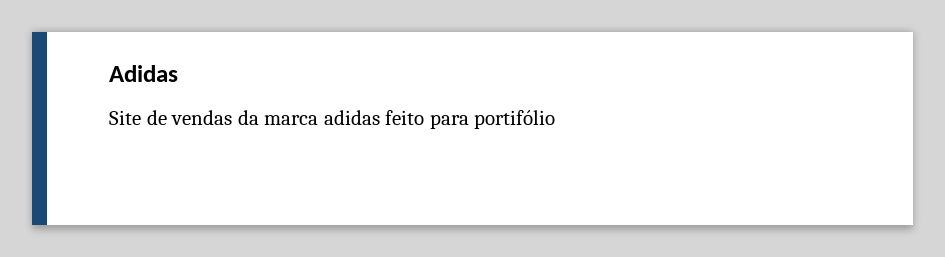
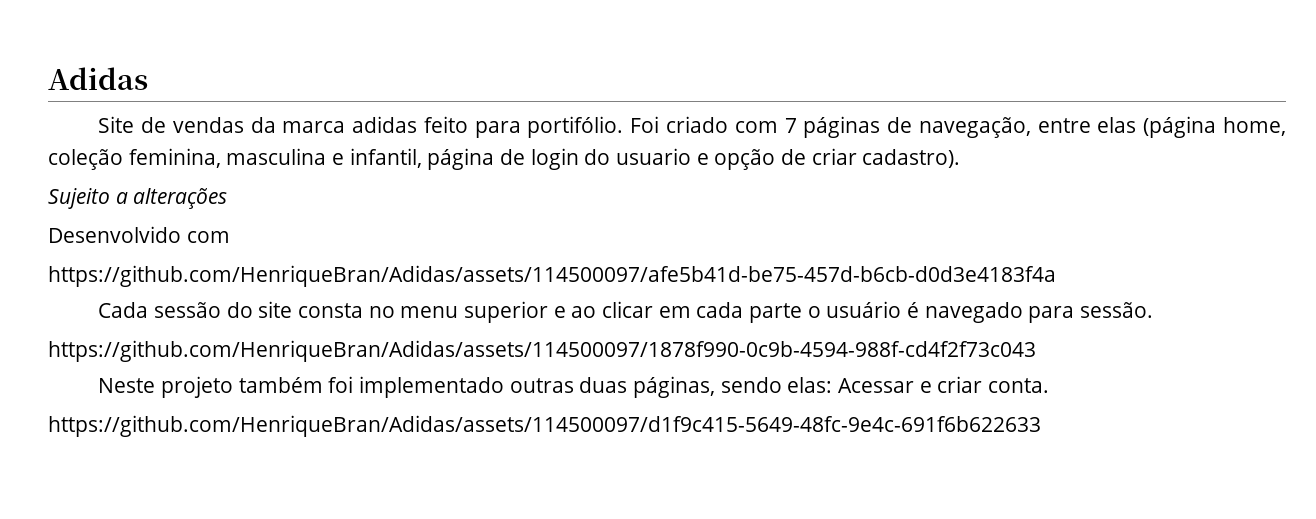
- Site de vendas da marca adidas feito para portifólio
+ Site de vendas da marca adidas feito para portifólio. Foi criado com 7 páginas de navegação, entre elas (página home, coleção feminina, masculina e infantil, página de login do usuario e opção de criar cadastro).
+ Sujeito a alterações
+ Desenvolvido com
+ https://github.com/HenriqueBran/Adidas/assets/114500097/afe5b41d-be75-457d-b6cb-d0d3e4183f4a
+ Cada sessão do site consta no menu superior e ao clicar em cada parte o usuário é navegado para sessão.
+ https://github.com/HenriqueBran/Adidas/assets/114500097/1878f990-0c9b-4594-988f-cd4f2f73c043
+ Neste projeto também foi implementado outras duas páginas, sendo elas: Acessar e criar conta.
+ https://github.com/HenriqueBran/Adidas/assets/114500097/d1f9c415-5649-48fc-9e4c-691f6b622633

